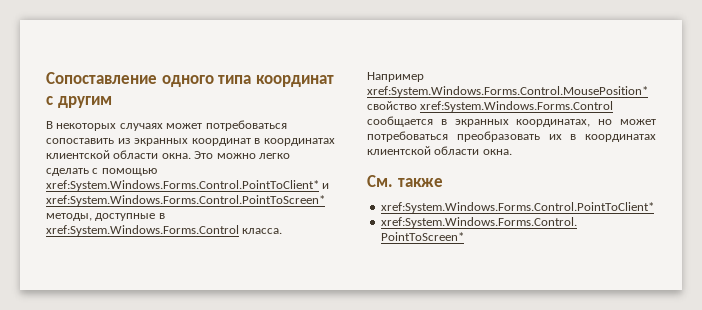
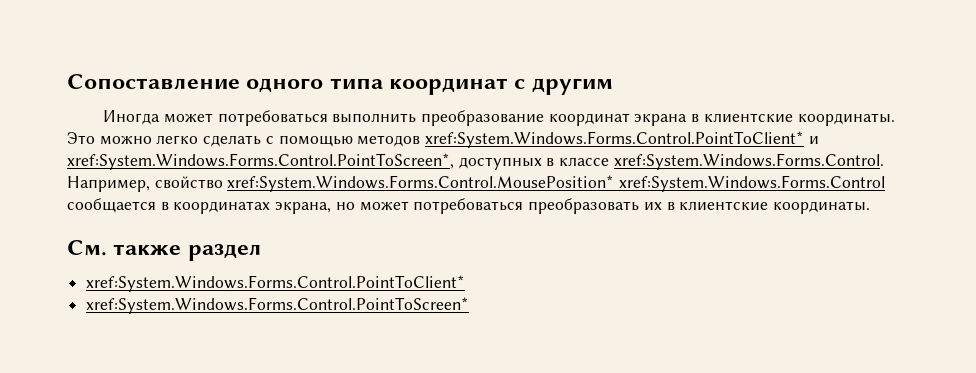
- В некоторых случаях может потребоваться сопоставить из экранных координат в координатах клиентской области окна.
+ Иногда может потребоваться выполнить преобразование координат экрана в клиентские координаты.
- Это можно легко сделать с помощью xref:System.Windows.Forms.Control.PointToClient* и xref:System.Windows.Forms.Control.PointToScreen* методы, доступные в xref:System.Windows.Forms.Control класса. Например xref:System.Windows.Forms.Control.MousePosition* свойство xref:System.Windows.Forms.Control сообщается в экранных координатах, но может потребоваться преобразовать их в координатах клиентской области окна.
+ Это можно легко сделать с помощью методов xref:System.Windows.Forms.Control.PointToClient* и xref:System.Windows.Forms.Control.PointToScreen*, доступных в классе xref:System.Windows.Forms.Control. Например, свойство xref:System.Windows.Forms.Control.MousePosition* xref:System.Windows.Forms.Control сообщается в координатах экрана, но может потребоваться преобразовать их в клиентские координаты.
- См. также
+ См. также раздел

